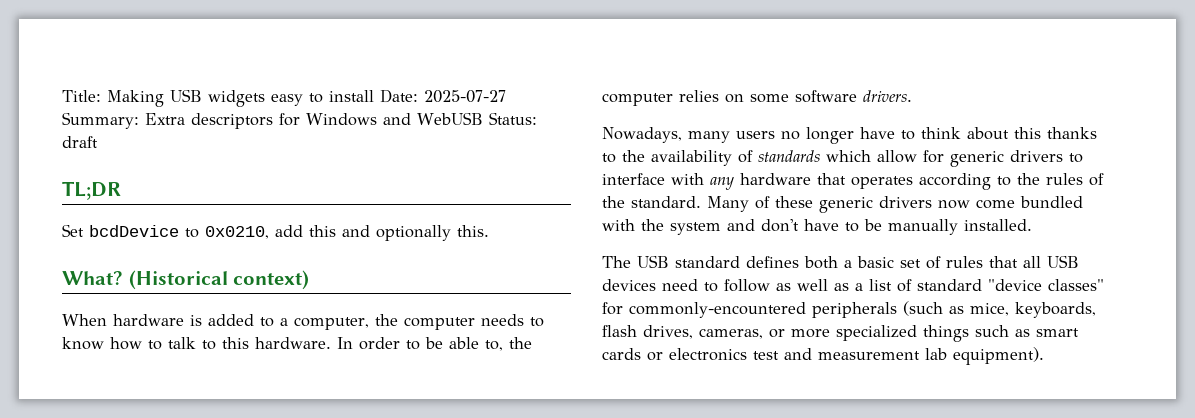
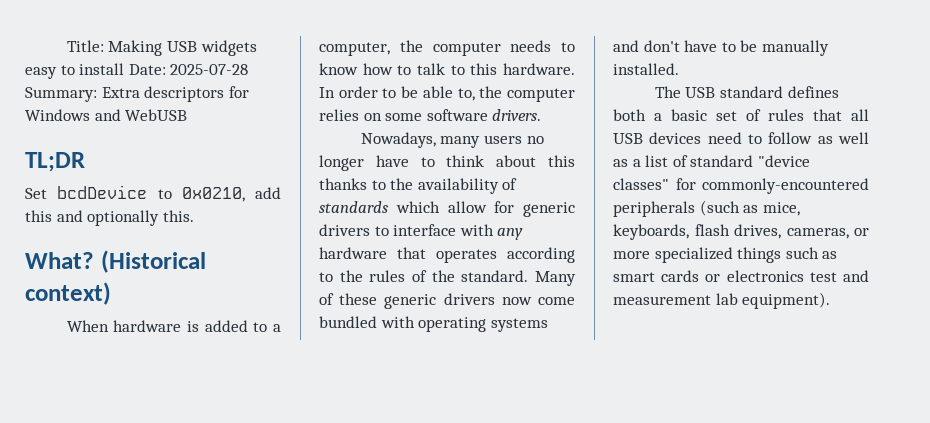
- Title: Making USB widgets easy to install Date: 2025-07-27 Summary: Extra descriptors for Windows and WebUSB Status: draft
+ Title: Making USB widgets easy to install Date: 2025-07-28 Summary: Extra descriptors for Windows and WebUSB
- Many of these generic drivers now come bundled with the system and don't have to be manually installed.
+ Many of these generic drivers now come bundled with operating systems and don't have to be manually installed.

